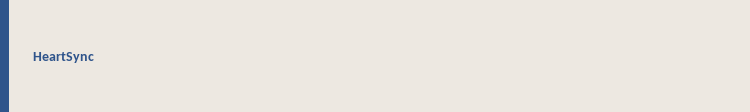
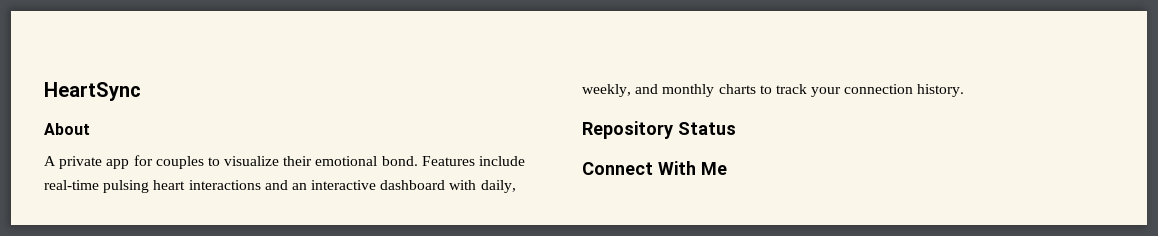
+ About
+ A private app for couples to visualize their emotional bond. Features include real-time pulsing heart interactions and an interactive dashboard with daily, weekly, and monthly charts to track your connection history.
+ Repository Status
+ Connect With Me

